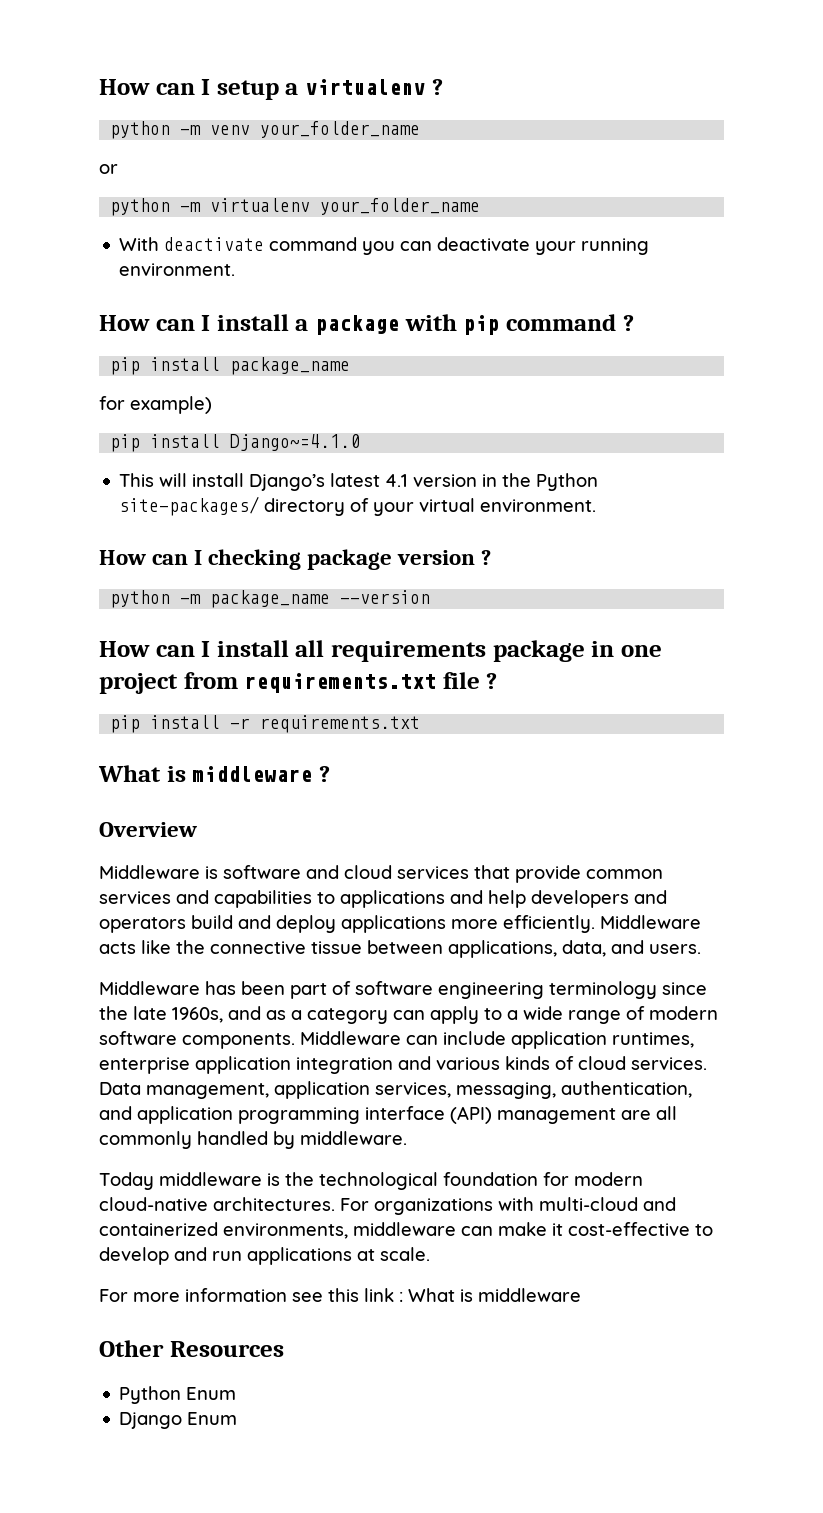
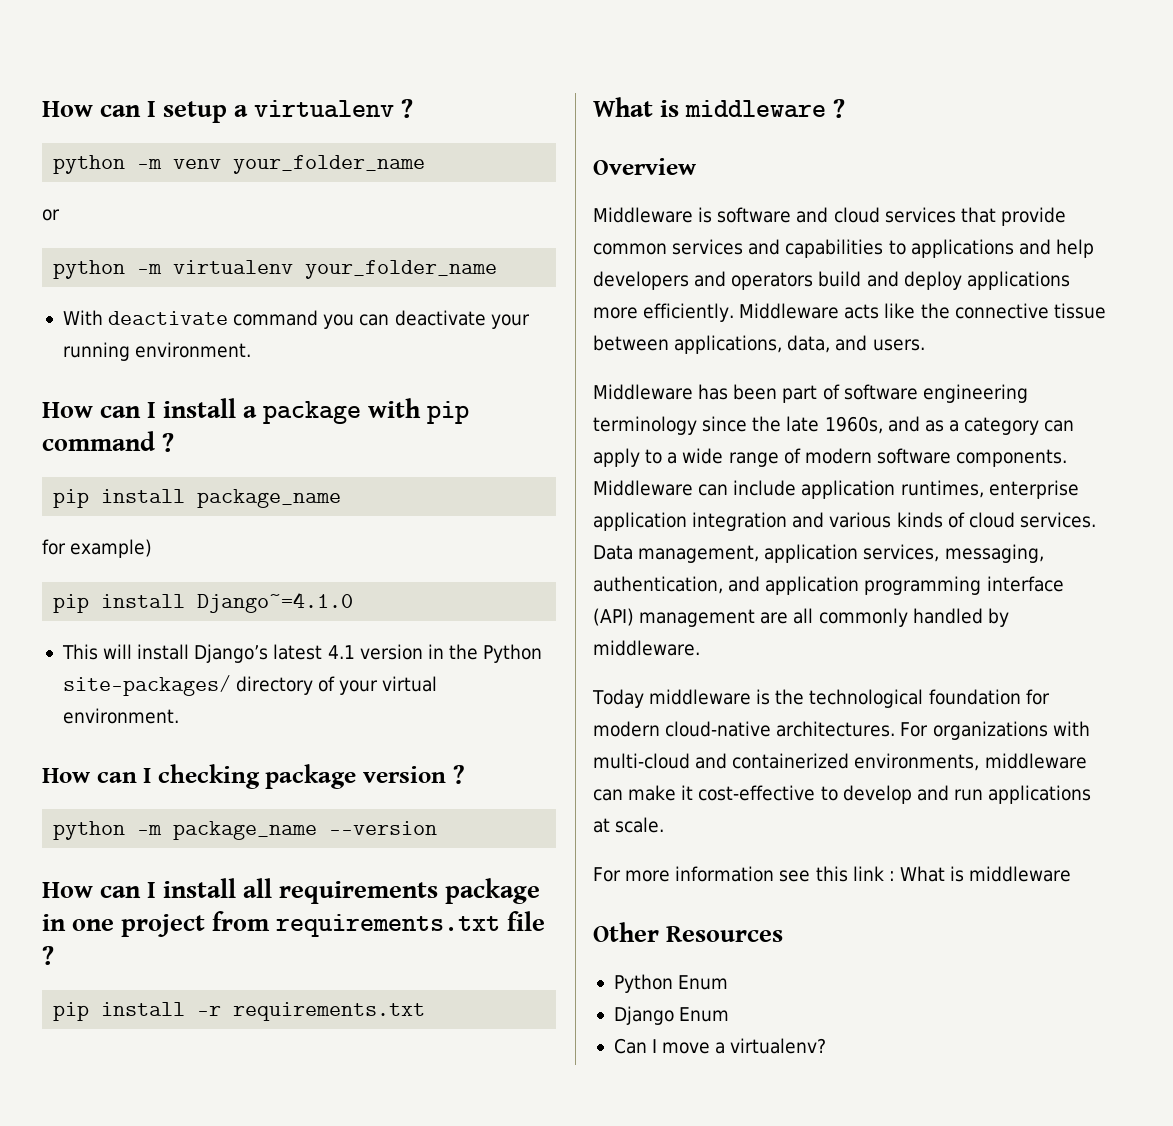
+ Can I move a virtualenv?

